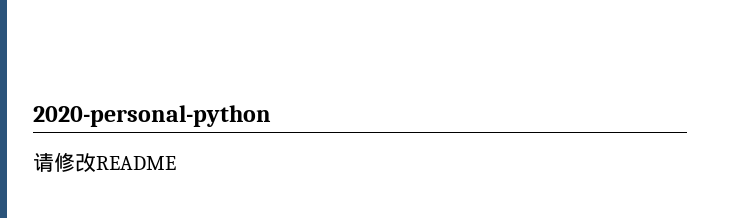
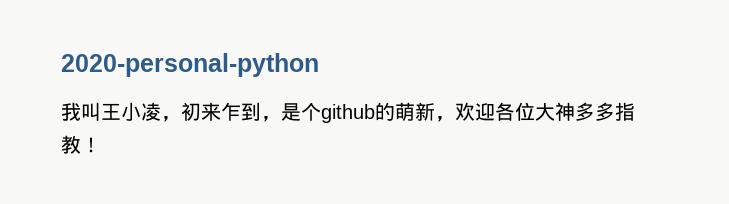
- 请修改README
+ 我叫王小凌，初来乍到，是个github的萌新，欢迎各位大神多多指教！

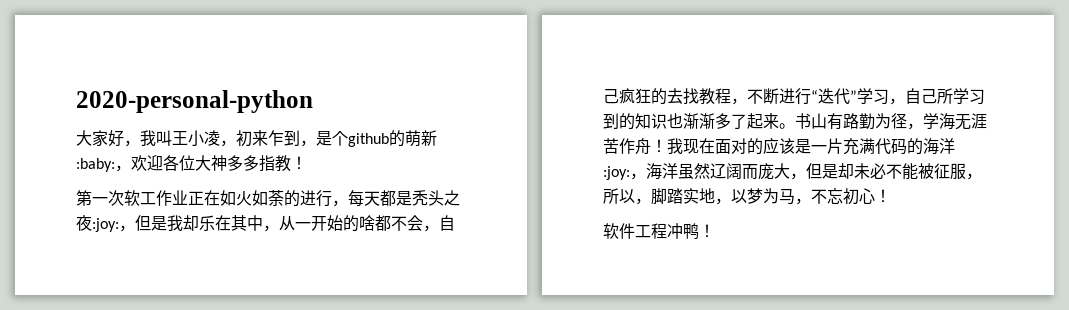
- 我叫王小凌，初来乍到，是个github的萌新，欢迎各位大神多多指教！
+ 大家好，我叫王小凌，初来乍到，是个github的萌新:baby:，欢迎各位大神多多指教！
+ 第一次软工作业正在如火如荼的进行，每天都是秃头之夜:joy:，但是我却乐在其中，从一开始的啥都不会，自己疯狂的去找教程，不断进行“迭代”学习，自己所学习到的知识也渐渐多了起来。书山有路勤为径，学海无涯苦作舟！我现在面对的应该是一片充满代码的海洋:joy:，海洋虽然辽阔而庞大，但是却未必不能被征服，所以，脚踏实地，以梦为马，不忘初心！
+ 软件工程冲鸭！

